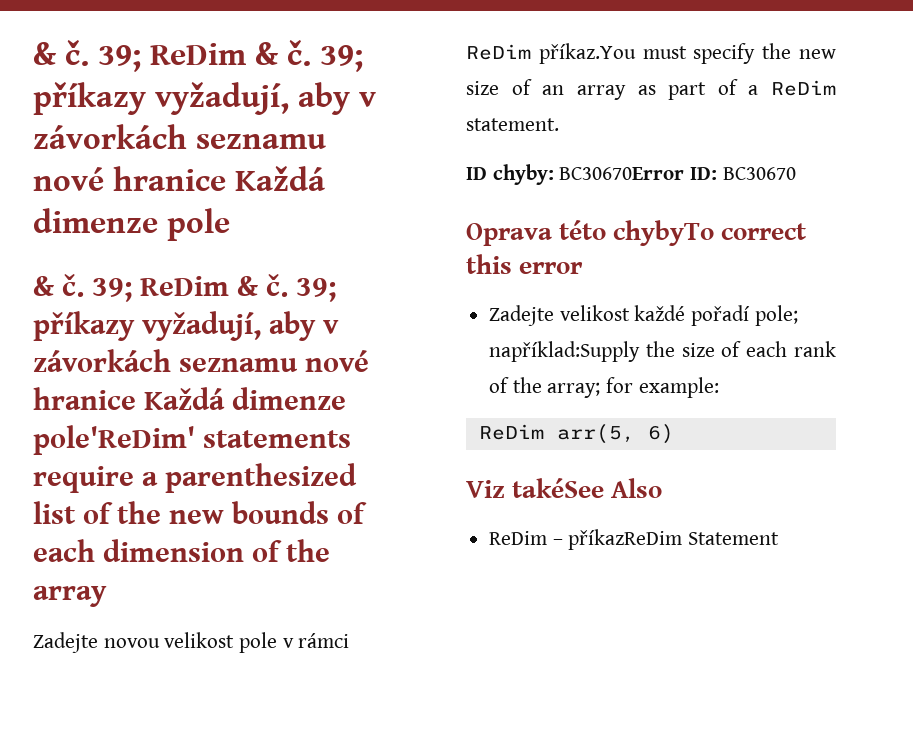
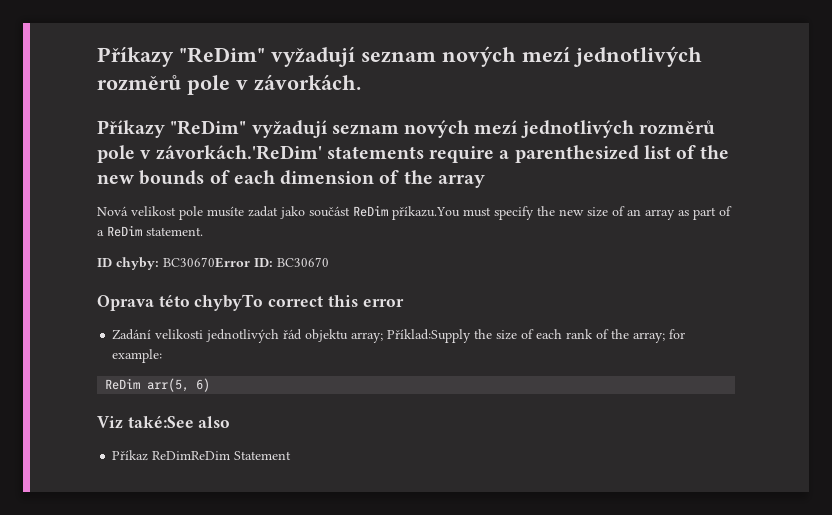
- & č. 39; ReDim & č. 39; příkazy vyžadují, aby v závorkách seznamu nové hranice Každá dimenze pole
- & č. 39; ReDim & č. 39; příkazy vyžadují, aby v závorkách seznamu nové hranice Každá dimenze pole'ReDim' statements require a parenthesized list of the new bounds of each dimension of the array
+ Příkazy "ReDim" vyžadují seznam nových mezí jednotlivých rozměrů pole v závorkách.
+ Příkazy "ReDim" vyžadují seznam nových mezí jednotlivých rozměrů pole v závorkách.'ReDim' statements require a parenthesized list of the new bounds of each dimension of the array
- Zadejte novou velikost pole v rámci ReDim příkaz.You must specify the new size of an array as part of a ReDim statement.
+ Nová velikost pole musíte zadat jako součást ReDim příkazu.You must specify the new size of an array as part of a ReDim statement.
- Zadejte velikost každé pořadí pole; například:Supply the size of each rank of the array; for example:
+ Zadání velikosti jednotlivých řád objektu array; Příklad:Supply the size of each rank of the array; for example:
- Viz takéSee Also
- ReDim – příkazReDim Statement
+ Viz také:See also
+ Příkaz ReDimReDim Statement

